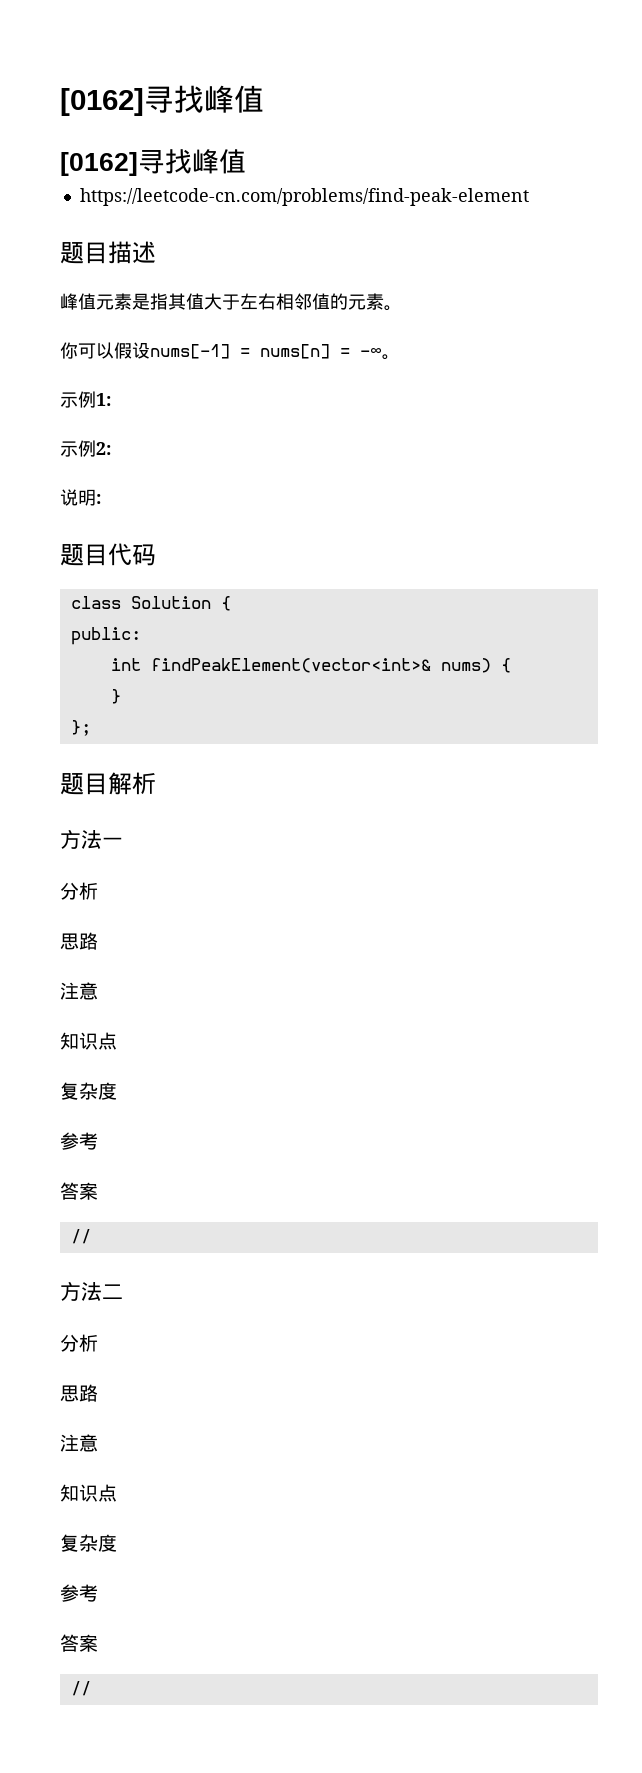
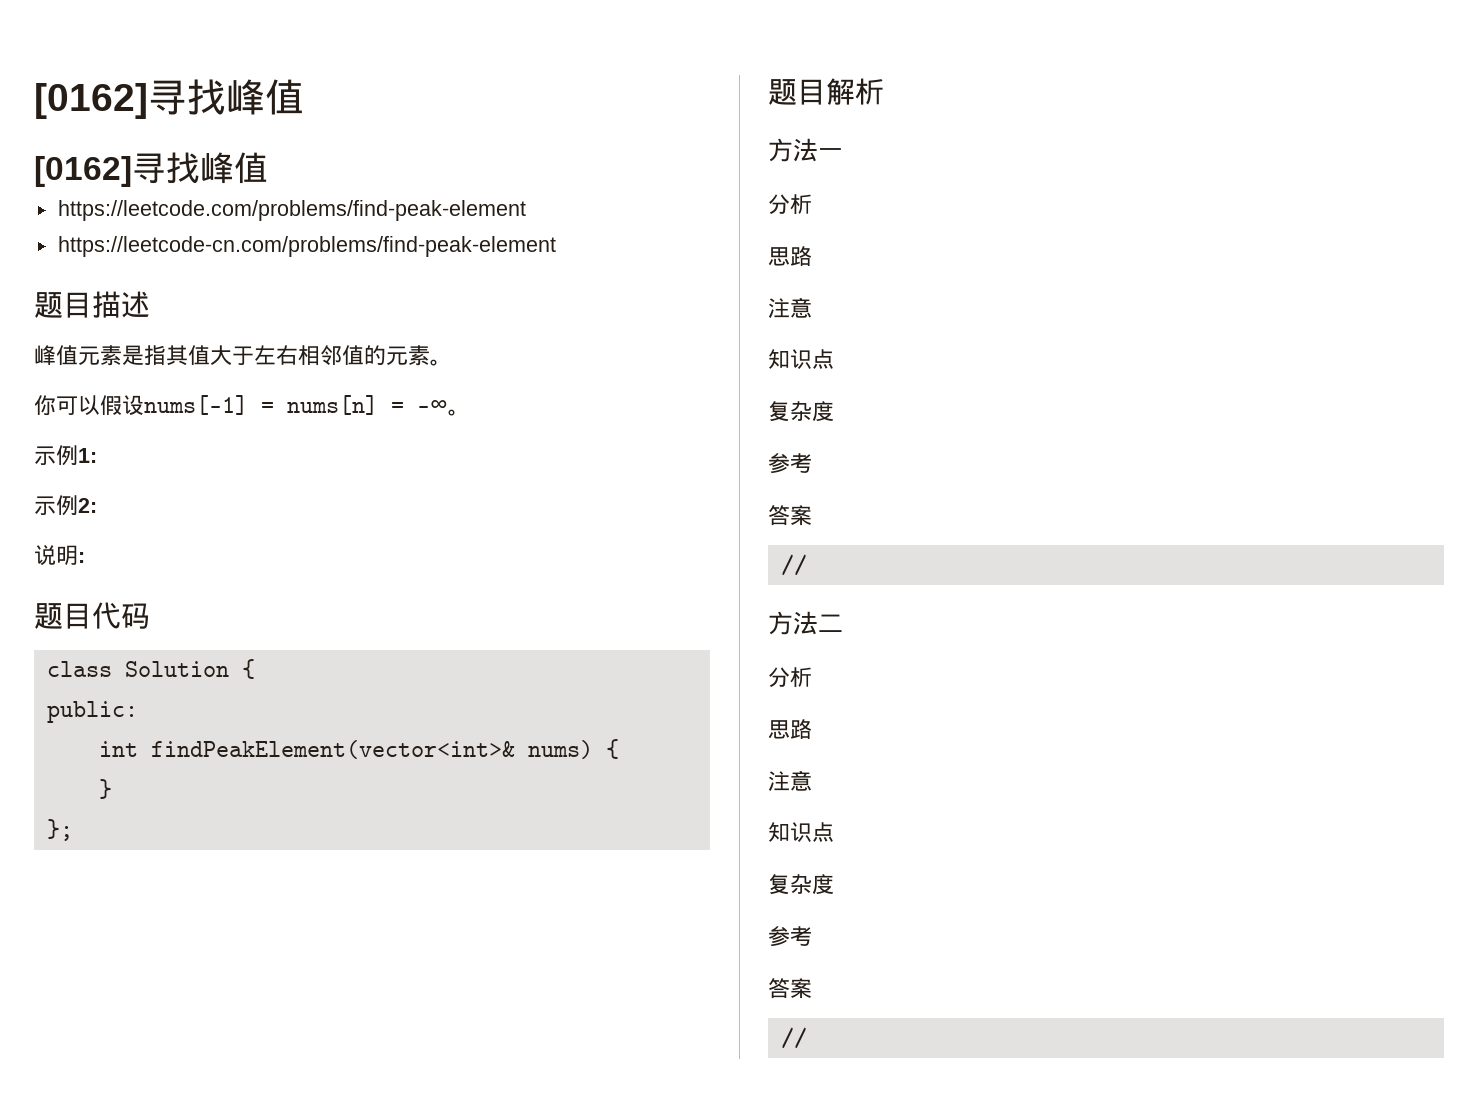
+ https://leetcode.com/problems/find-peak-element

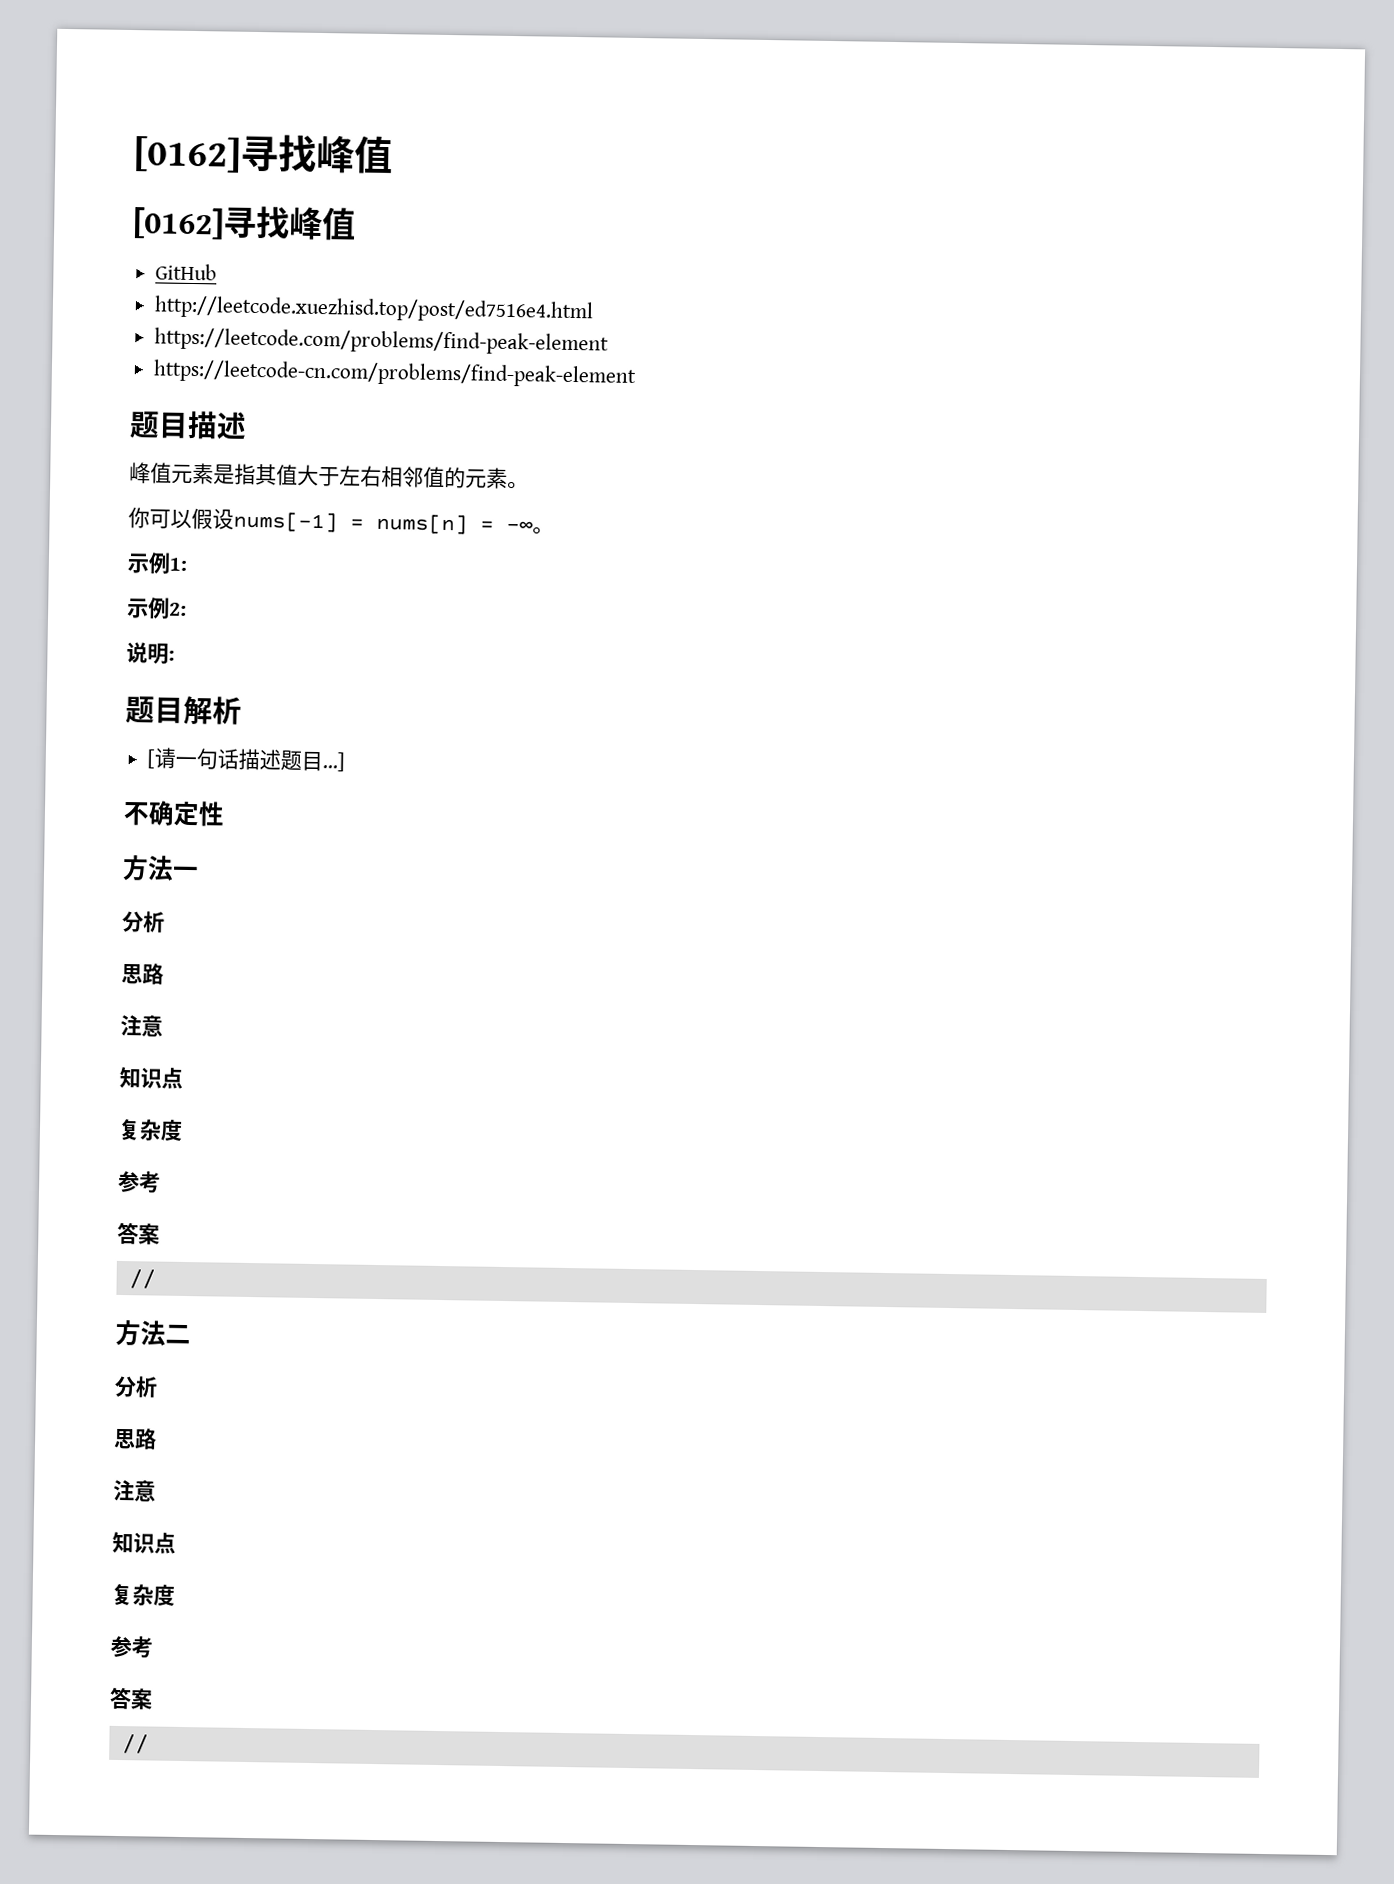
+ GitHub
+ http://leetcode.xuezhisd.top/post/ed7516e4.html
- 题目代码
- class Solution {
- public:
- int findPeakElement(vector<int>& nums) {
- }
- };
  题目解析
+ [请一句话描述题目...]
+ 不确定性

